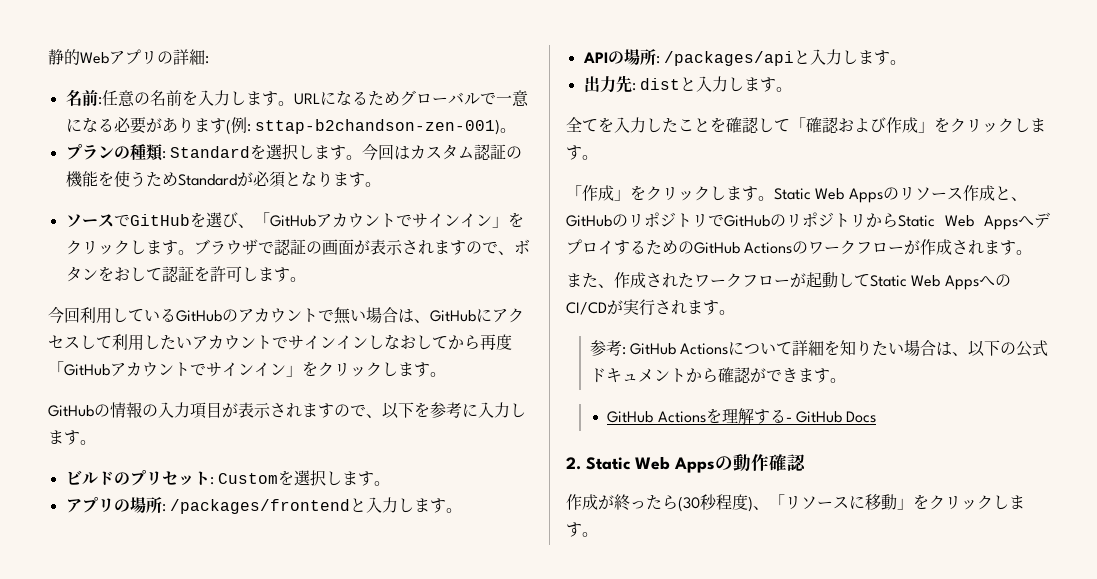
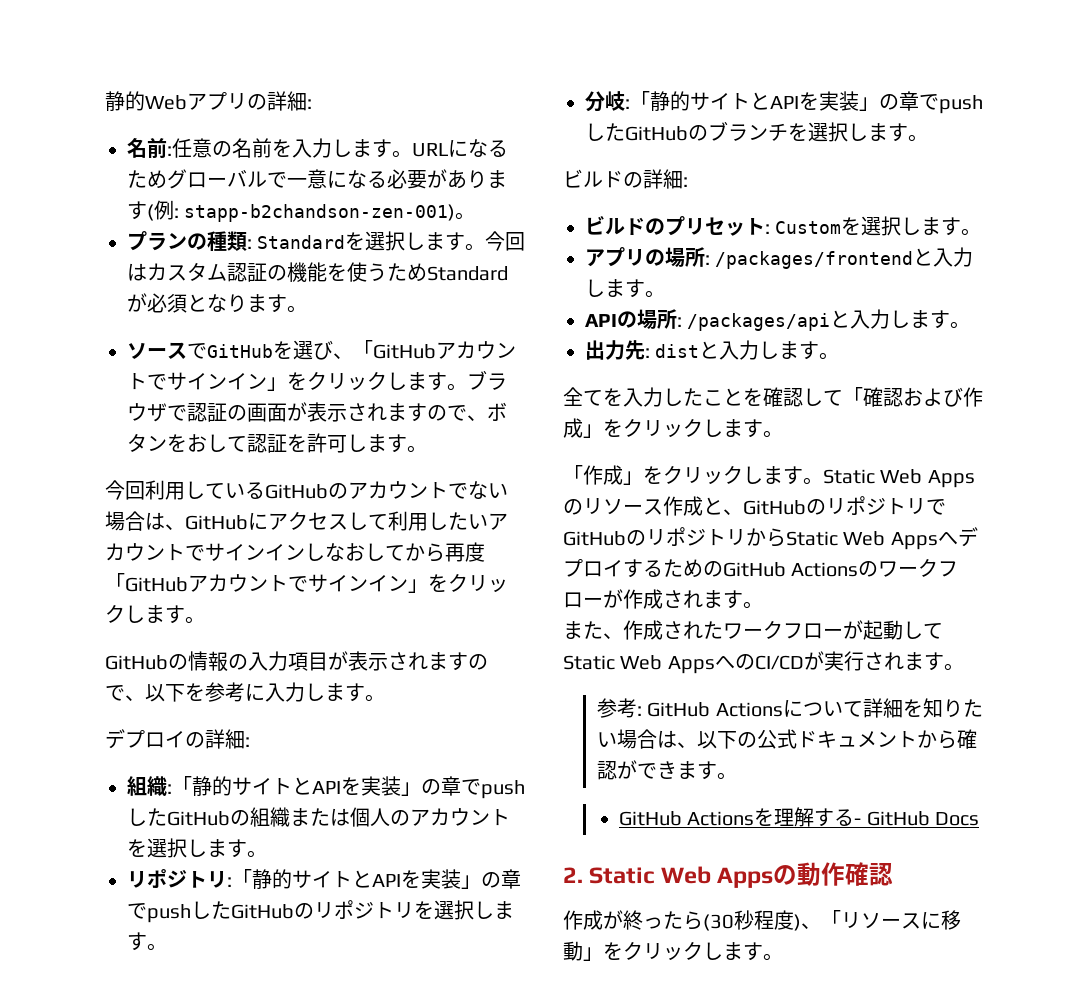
- URLになるためグローバルで一意になる必要があります(例: sttap-b2chandson-zen-001)。
+ URLになるためグローバルで一意になる必要があります(例: stapp-b2chandson-zen-001)。
- 今回利用しているGitHubのアカウントで無い場合は、GitHubにアクセスして利用したいアカウントでサインインしなおしてから再度「GitHubアカウントでサインイン」をクリックします。
+ 今回利用しているGitHubのアカウントでない場合は、GitHubにアクセスして利用したいアカウントでサインインしなおしてから再度「GitHubアカウントでサインイン」をクリックします。
+ デプロイの詳細:
+ 組織:「静的サイトとAPIを実装」の章でpushしたGitHubの組織または個人のアカウントを選択します。
+ リポジトリ:「静的サイトとAPIを実装」の章でpushしたGitHubのリポジトリを選択します。
+ 分岐:「静的サイトとAPIを実装」の章でpushしたGitHubのブランチを選択します。
+ ビルドの詳細:

